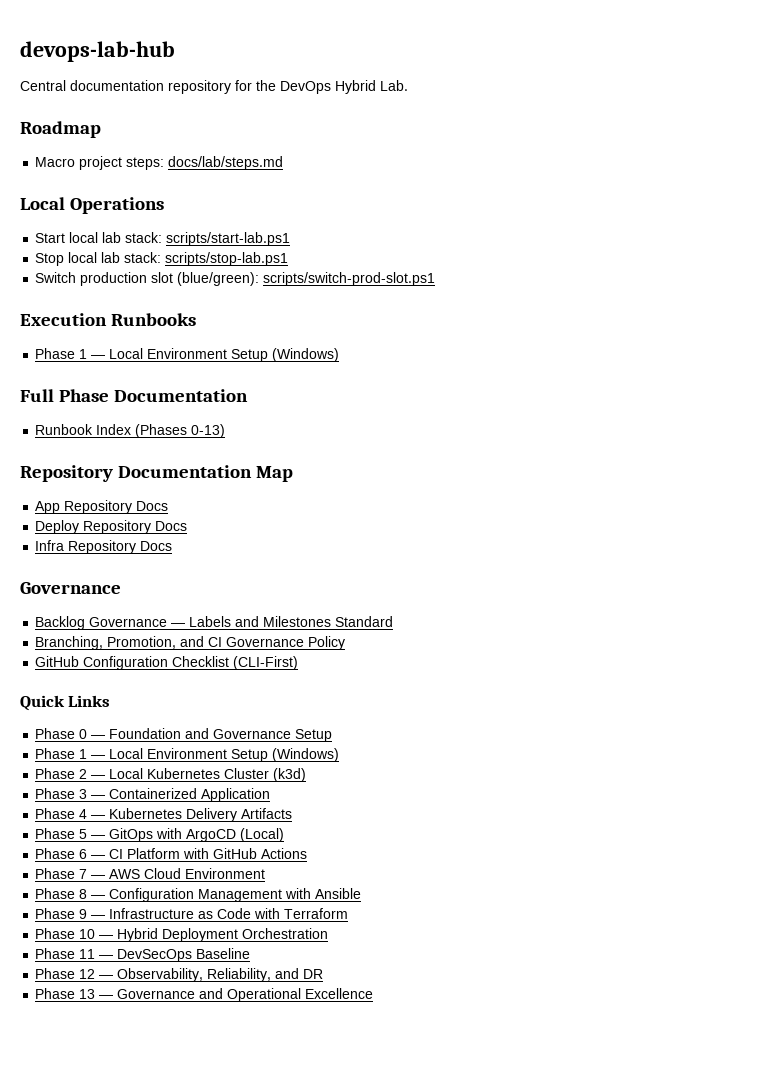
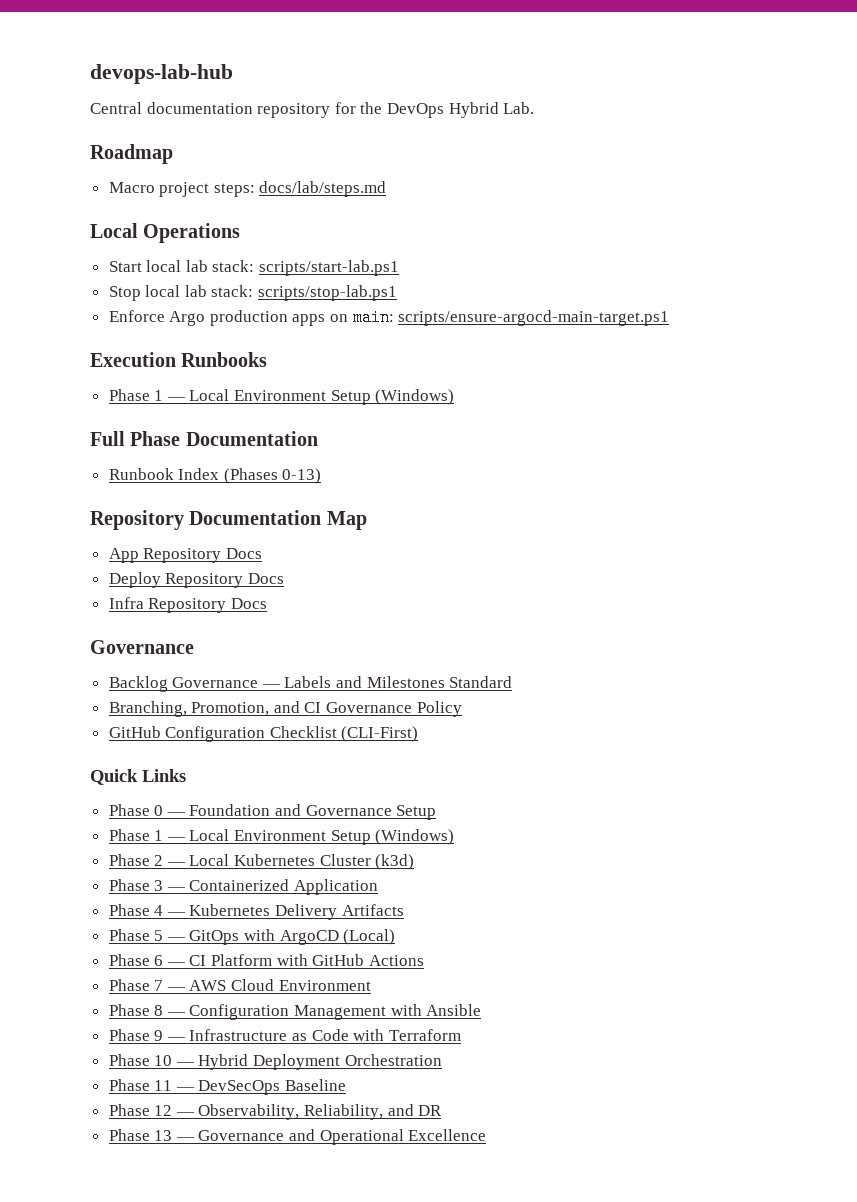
- Switch production slot (blue/green): scripts/switch-prod-slot.ps1
+ Enforce Argo production apps on main: scripts/ensure-argocd-main-target.ps1

